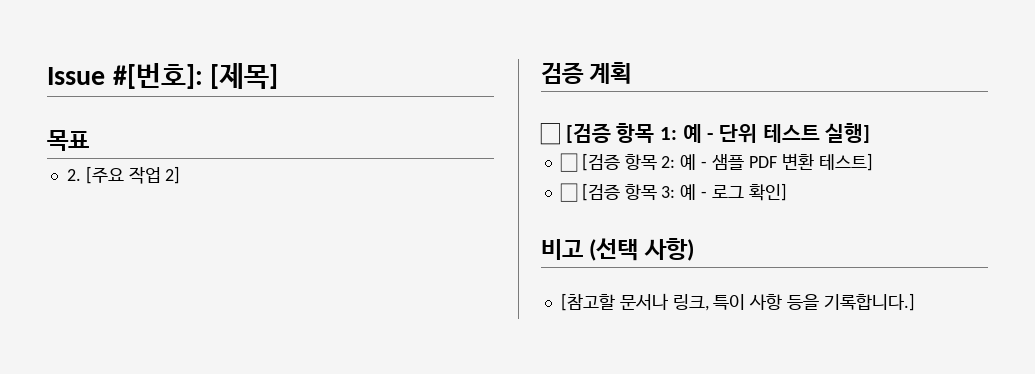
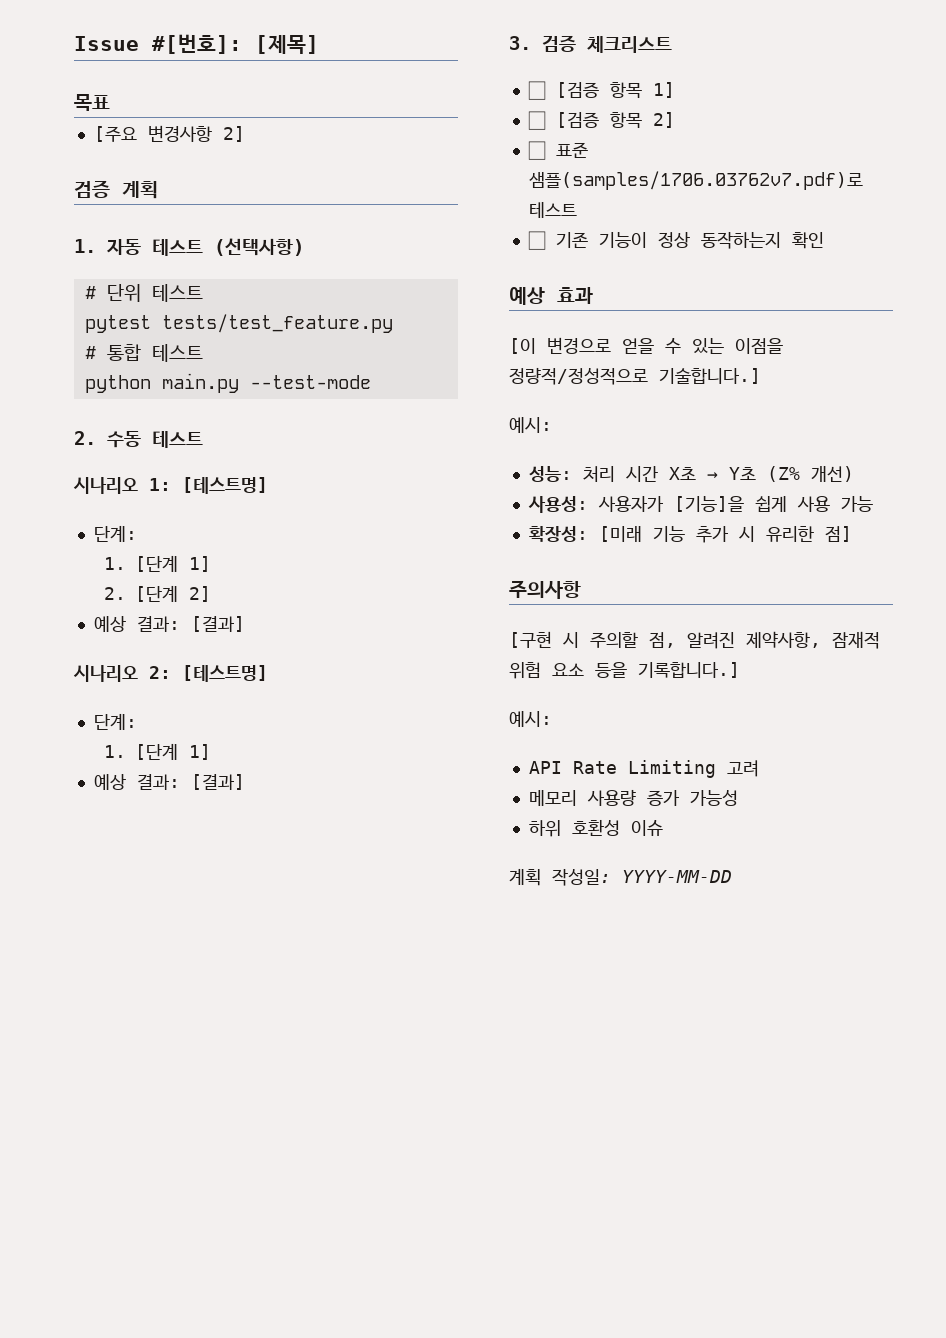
- 2. [주요 작업 2]
+ [주요 변경사항 2]
- ☐ [검증 항목 1: 예 - 단위 테스트 실행]
- ☐ [검증 항목 2: 예 - 샘플 PDF 변환 테스트]
- ☐ [검증 항목 3: 예 - 로그 확인]
- 비고 (선택 사항)
- [참고할 문서나 링크, 특이 사항 등을 기록합니다.]
+ 1. 자동 테스트 (선택사항)
+ # 단위 테스트
+ pytest tests/test_feature.py
+ # 통합 테스트
+ python main.py --test-mode
+ 2. 수동 테스트
+ 시나리오 1: [테스트명]
+ 단계:
+ 1. [단계 1]
+ 2. [단계 2]
+ 예상 결과: [결과]
+ 시나리오 2: [테스트명]
+ 단계:
+ 1. [단계 1]
+ 예상 결과: [결과]
+ 3. 검증 체크리스트
+ ☐ [검증 항목 1]
+ ☐ [검증 항목 2]
+ ☐ 표준 샘플(samples/1706.03762v7.pdf)로 테스트
+ ☐ 기존 기능이 정상 동작하는지 확인
+ 예상 효과
+ [이 변경으로 얻을 수 있는 이점을 정량적/정성적으로 기술합니다.]
+ 예시:
+ 성능: 처리 시간 X초 → Y초 (Z% 개선)
+ 사용성: 사용자가 [기능]을 쉽게 사용 가능
+ 확장성: [미래 기능 추가 시 유리한 점]
+ 주의사항
+ [구현 시 주의할 점, 알려진 제약사항, 잠재적 위험 요소 등을 기록합니다.]
+ 예시:
+ API Rate Limiting 고려
+ 메모리 사용량 증가 가능성
+ 하위 호환성 이슈
+ 계획 작성일: YYYY-MM-DD

